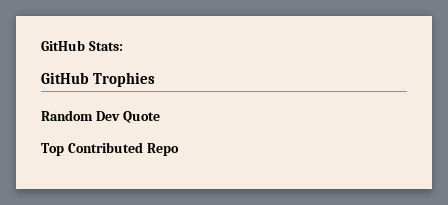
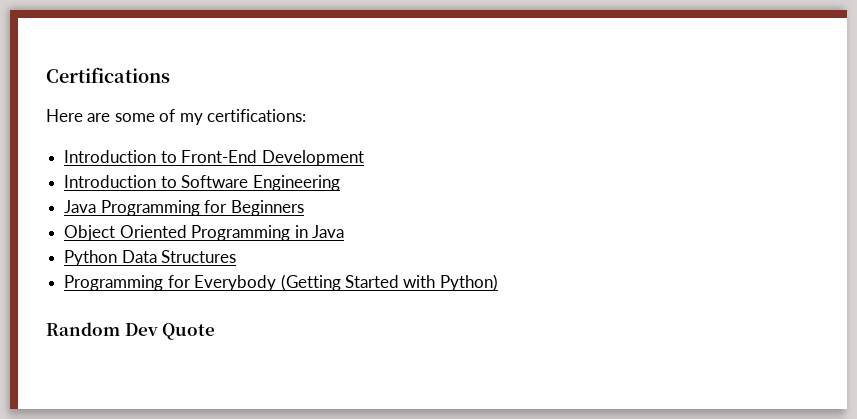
- GitHub Stats:
- GitHub Trophies
+ Certifications
+ Here are some of my certifications:
+ Introduction to Front-End Development
+ Introduction to Software Engineering
+ Java Programming for Beginners
+ Object Oriented Programming in Java
+ Python Data Structures
+ Programming for Everybody (Getting Started with Python)
- Top Contributed Repo

